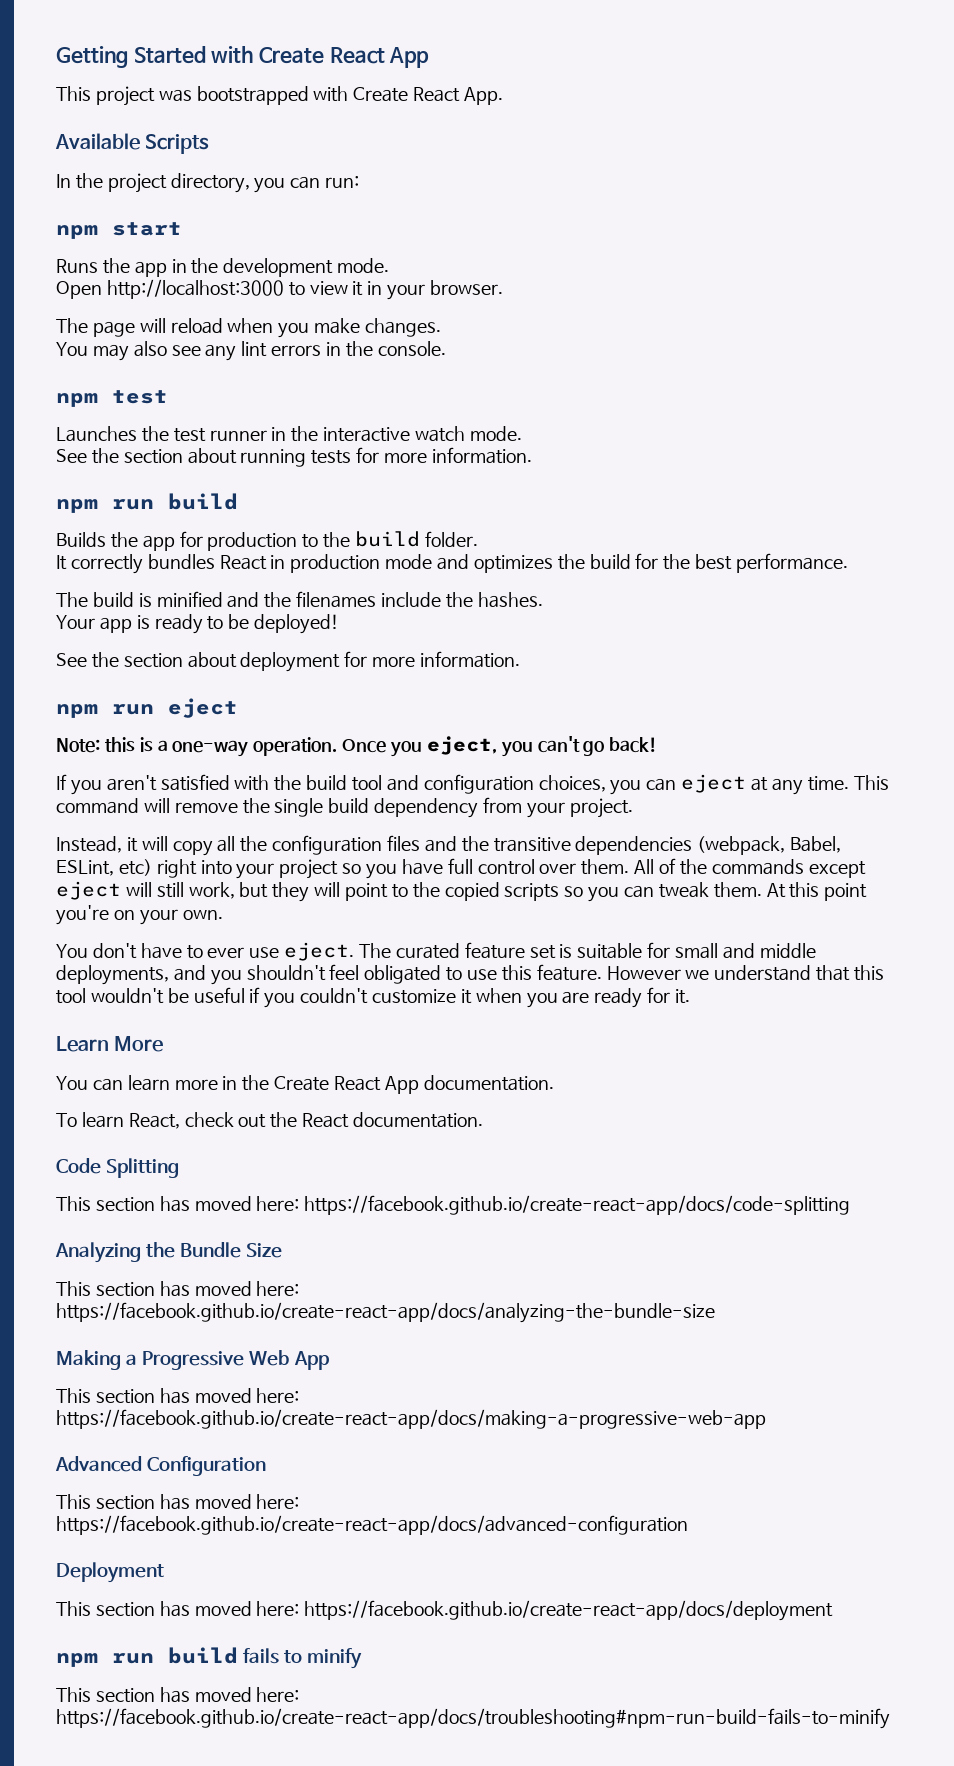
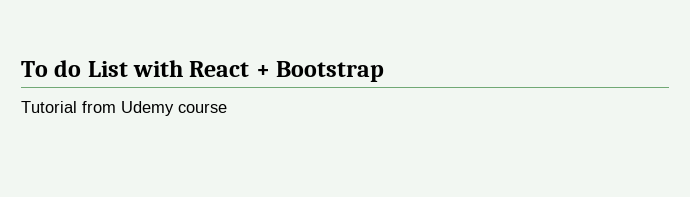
- Getting Started with Create React App
- This project was bootstrapped with Create React App.
- Available Scripts
- In the project directory, you can run:
- npm start
- Runs the app in the development mode.
- Open http://localhost:3000 to view it in your browser.
- The page will reload when you make changes.
- You may also see any lint errors in the console.
- npm test
- Launches the test runner in the interactive watch mode.
- See the section about running tests for more information.
- npm run build
- Builds the app for production to the build folder.
- It correctly bundles React in production mode and optimizes the build for the best performance.
- The build is minified and the filenames include the hashes.
- Your app is ready to be deployed!
- See the section about deployment for more information.
- npm run eject
- Note: this is a one-way operation. Once you eject, you can't go back!
- If you aren't satisfied with the build tool and configuration choices, you can eject at any time. This command will remove the single build dependency from your project.
- Instead, it will copy all the configuration files and the transitive dependencies (webpack, Babel, ESLint, etc) right into your project so you have full control over them. All of the commands except eject will still work, but they will point to the copied scripts so you can tweak them. At this point you're on your own.
- You don't have to ever use eject. The curated feature set is suitable for small and middle deployments, and you shouldn't feel obligated to use this feature. However we understand that this tool wouldn't be useful if you couldn't customize it when you are ready for it.
- Learn More
- You can learn more in the Create React App documentation.
- To learn React, check out the React documentation.
- Code Splitting
- This section has moved here: https://facebook.github.io/create-react-app/docs/code-splitting
- Analyzing the Bundle Size
- This section has moved here: https://facebook.github.io/create-react-app/docs/analyzing-the-bundle-size
- Making a Progressive Web App
- This section has moved here: https://facebook.github.io/create-react-app/docs/making-a-progressive-web-app
- Advanced Configuration
- This section has moved here: https://facebook.github.io/create-react-app/docs/advanced-configuration
- Deployment
- This section has moved here: https://facebook.github.io/create-react-app/docs/deployment
- npm run build fails to minify
- This section has moved here: https://facebook.github.io/create-react-app/docs/troubleshooting#npm-run-build-fails-to-minify
+ To do List with React + Bootstrap
+ Tutorial from Udemy course

